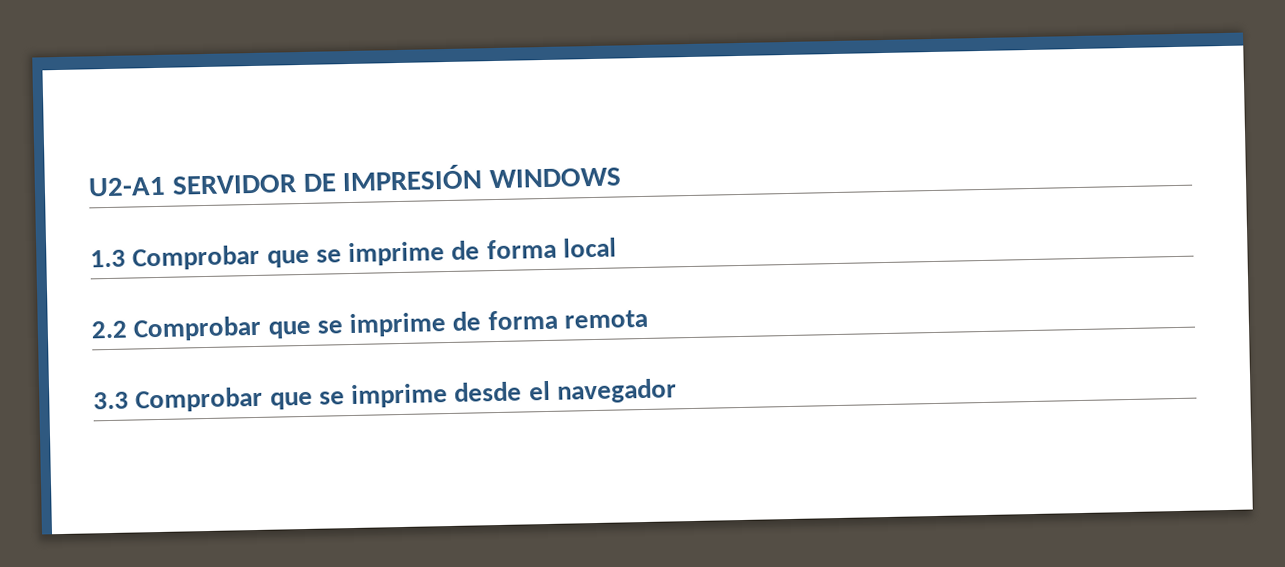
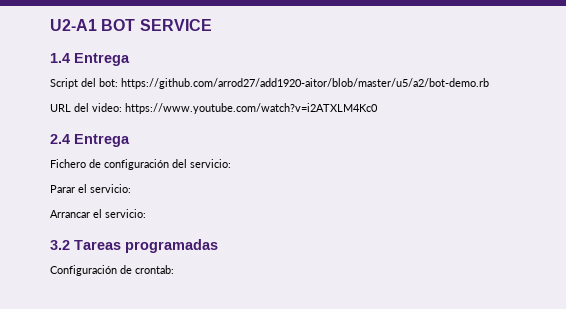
- U2-A1 SERVIDOR DE IMPRESIÓN WINDOWS
- 1.3 Comprobar que se imprime de forma local
- 2.2 Comprobar que se imprime de forma remota
- 3.3 Comprobar que se imprime desde el navegador
+ U2-A1 BOT SERVICE
+ 1.4 Entrega
+ Script del bot: https://github.com/arrod27/add1920-aitor/blob/master/u5/a2/bot-demo.rb
+ URL del video: https://www.youtube.com/watch?v=i2ATXLM4Kc0
+ 2.4 Entrega
+ Fichero de configuración del servicio:
+ Parar el servicio:
+ Arrancar el servicio:
+ 3.2 Tareas programadas
+ Configuración de crontab:

